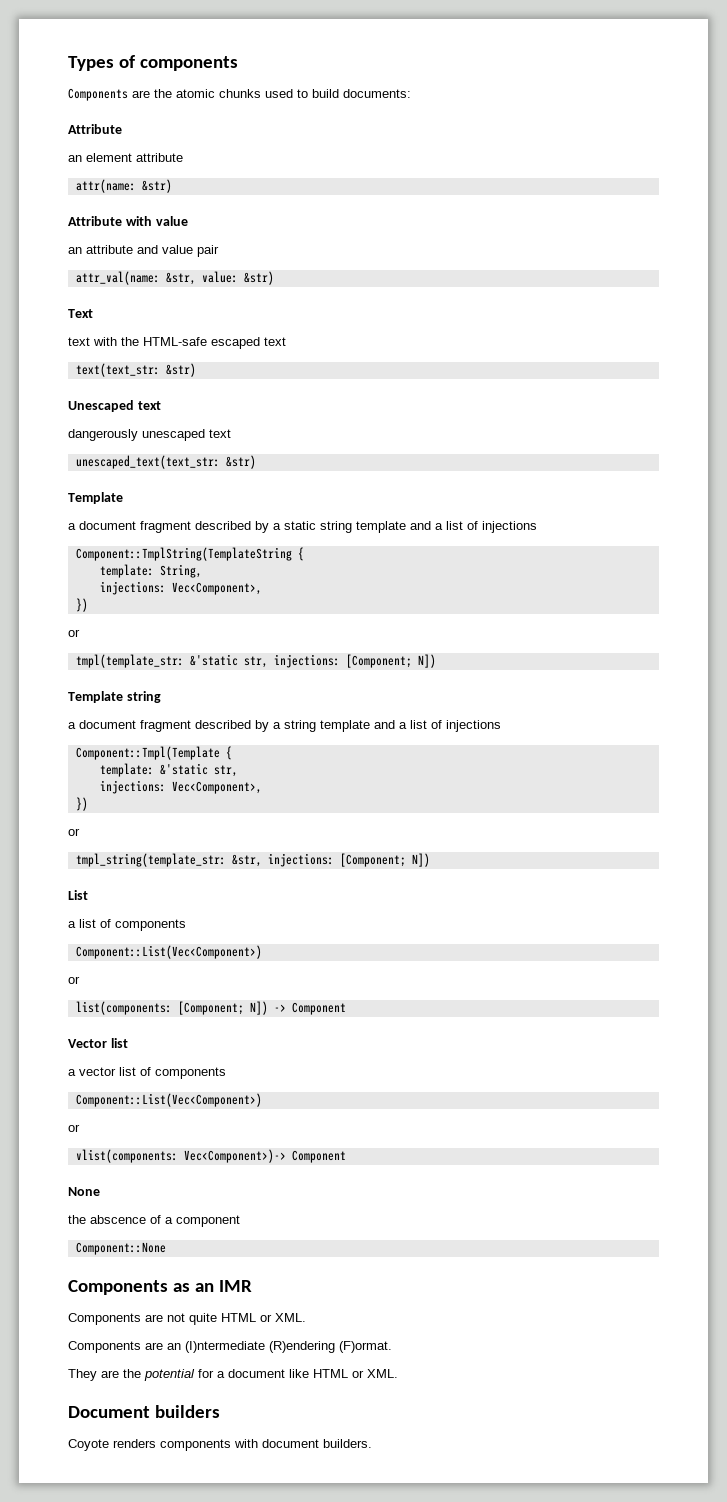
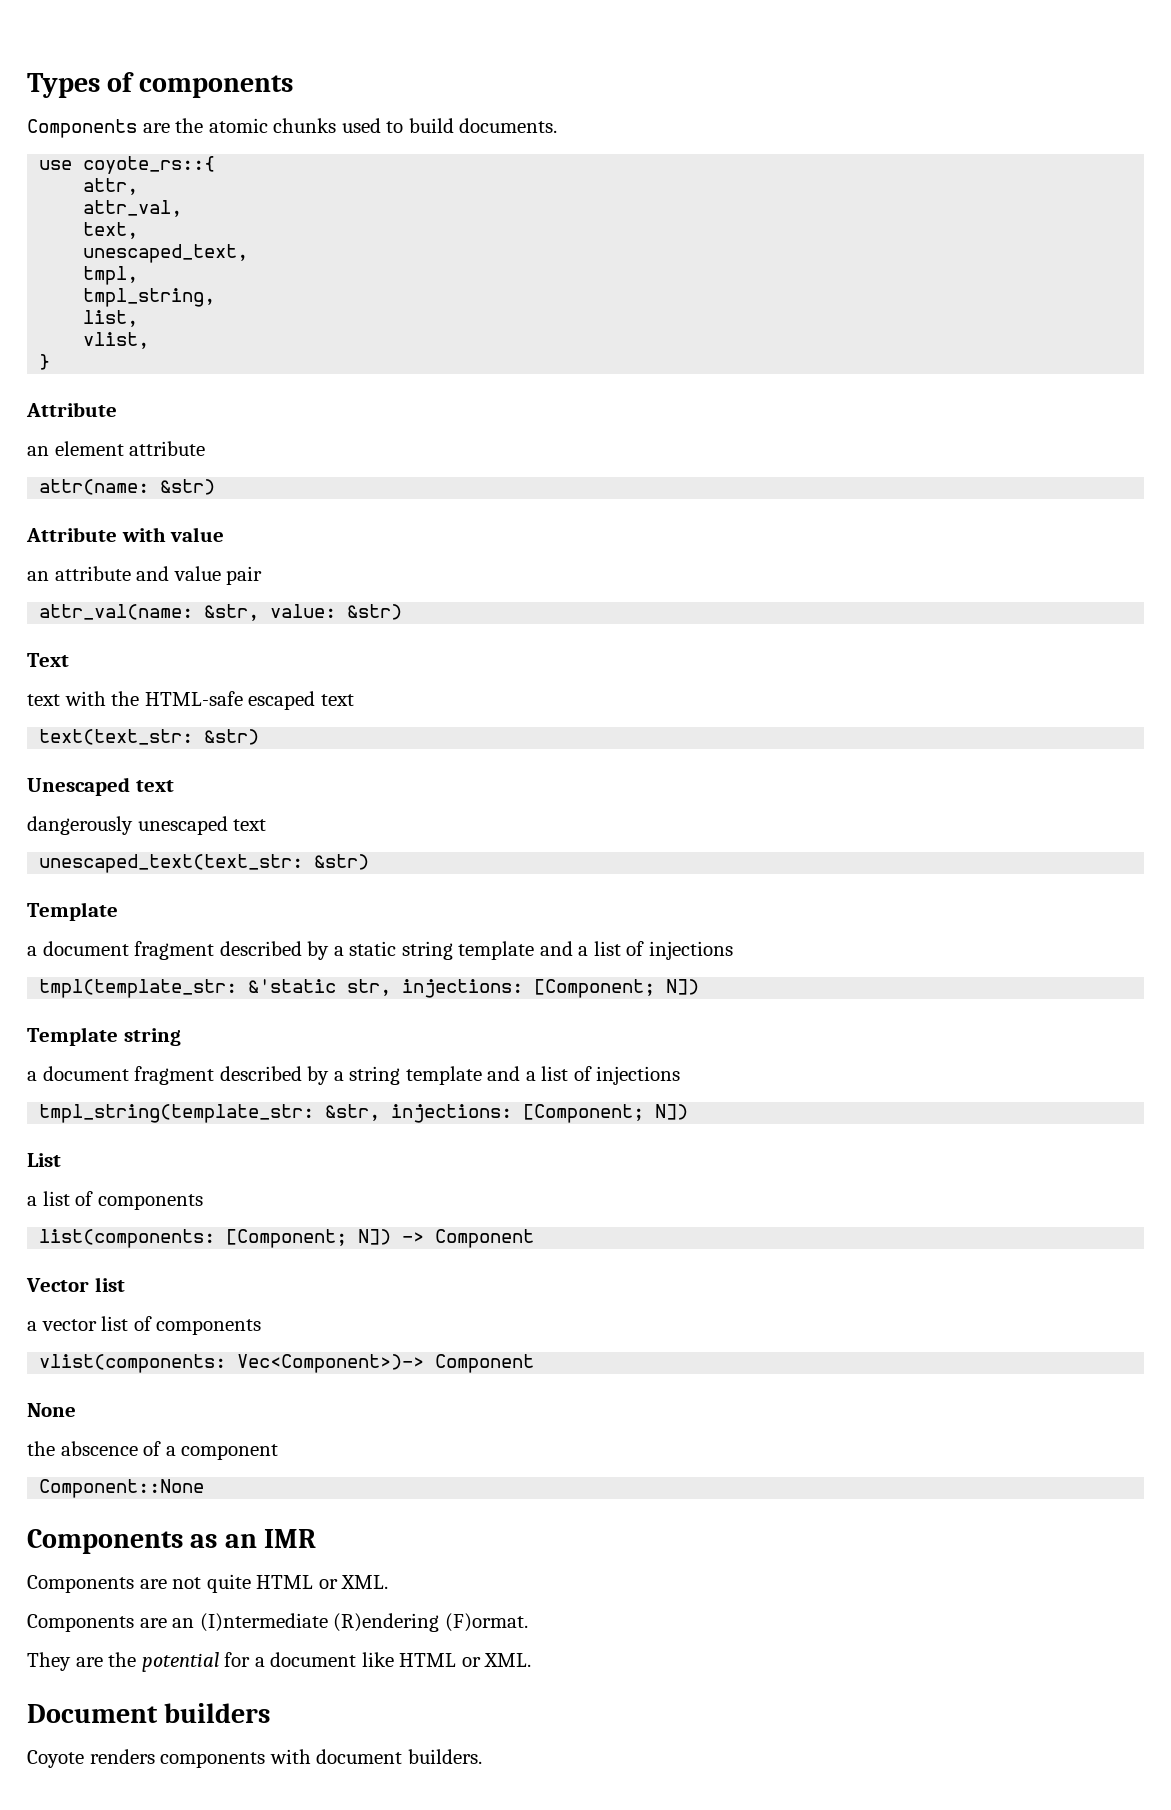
- Components are the atomic chunks used to build documents:
+ Components are the atomic chunks used to build documents.
+ use coyote_rs::{
+ attr,
+ attr_val,
+ text,
+ unescaped_text,
+ tmpl,
+ tmpl_string,
+ list,
+ vlist,
+ }
- Component::TmplString(TemplateString {
- template: String,
- injections: Vec<Component>,
- })
- or
- Component::Tmpl(Template {
- template: &'static str,
- injections: Vec<Component>,
- })
- or
  a list of components
- Component::List(Vec<Component>)
- or
  a vector list of components
- Component::List(Vec<Component>)
- or

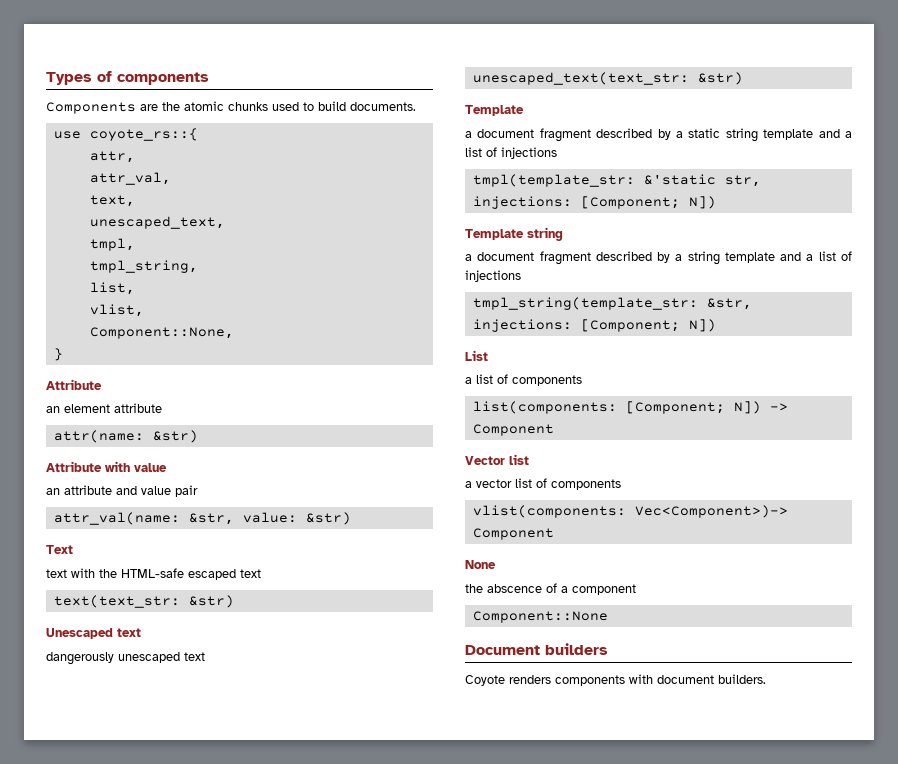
+ Component::None,
- Components as an IMR
- Components are not quite HTML or XML.
- Components are an (I)ntermediate (R)endering (F)ormat.
- They are the potential for a document like HTML or XML.

